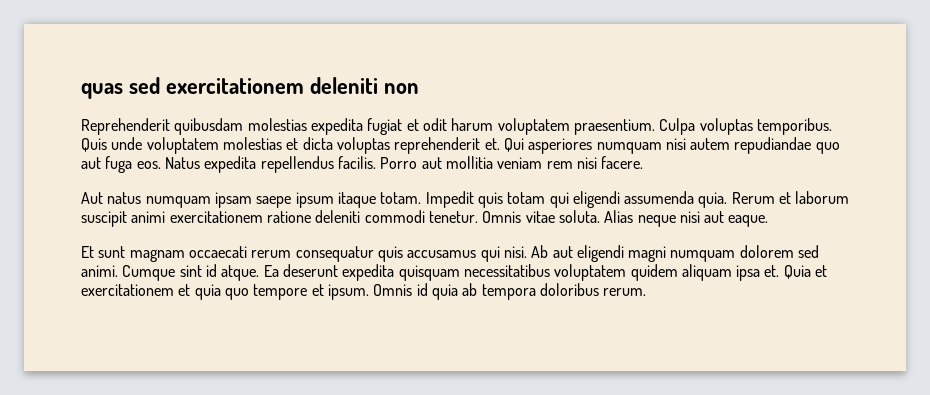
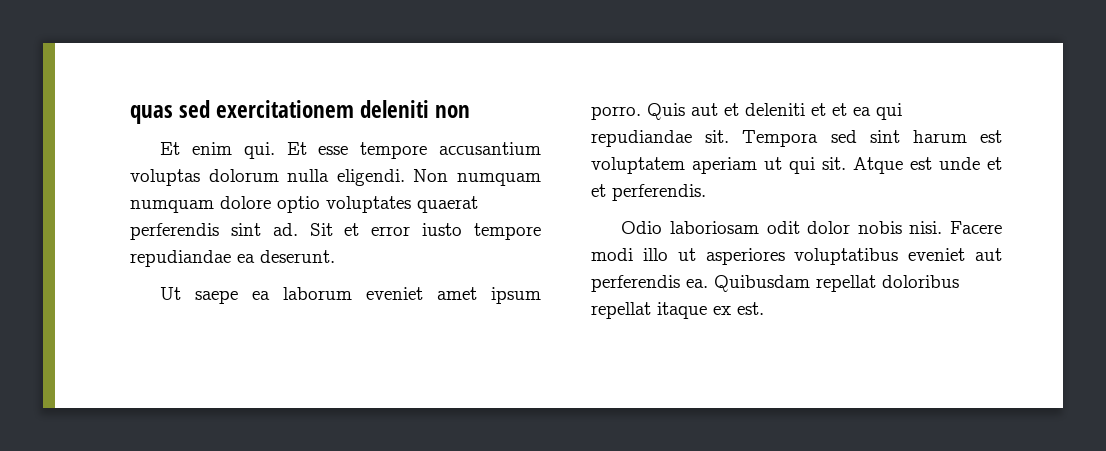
- Reprehenderit quibusdam molestias expedita fugiat et odit harum voluptatem praesentium. Culpa voluptas temporibus. Quis unde voluptatem molestias et dicta voluptas reprehenderit et. Qui asperiores numquam nisi autem repudiandae quo aut fuga eos. Natus expedita repellendus facilis. Porro aut mollitia veniam rem nisi facere.
- Aut natus numquam ipsam saepe ipsum itaque totam. Impedit quis totam qui eligendi assumenda quia. Rerum et laborum suscipit animi exercitationem ratione deleniti commodi tenetur. Omnis vitae soluta. Alias neque nisi aut eaque.
- Et sunt magnam occaecati rerum consequatur quis accusamus qui nisi. Ab aut eligendi magni numquam dolorem sed animi. Cumque sint id atque. Ea deserunt expedita quisquam necessitatibus voluptatem quidem aliquam ipsa et. Quia et exercitationem et quia quo tempore et ipsum. Omnis id quia ab tempora doloribus rerum.
+ Et enim qui. Et esse tempore accusantium voluptas dolorum nulla eligendi. Non numquam numquam dolore optio voluptates quaerat perferendis sint ad. Sit et error iusto tempore repudiandae ea deserunt.
+ Ut saepe ea laborum eveniet amet ipsum porro. Quis aut et deleniti et et ea qui repudiandae sit. Tempora sed sint harum est voluptatem aperiam ut qui sit. Atque est unde et et perferendis.
+ Odio laboriosam odit dolor nobis nisi. Facere modi illo ut asperiores voluptatibus eveniet aut perferendis ea. Quibusdam repellat doloribus repellat itaque ex est.

